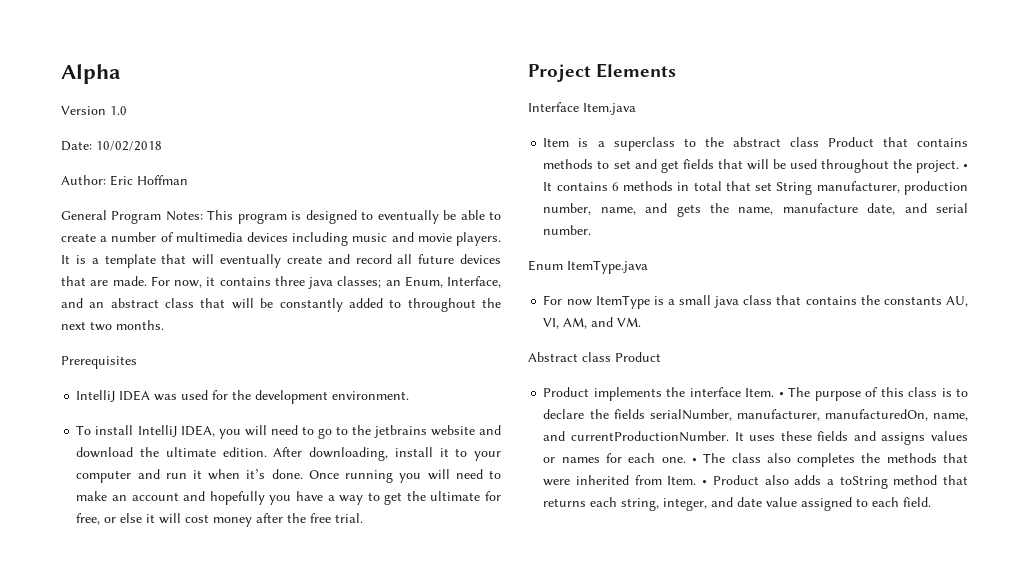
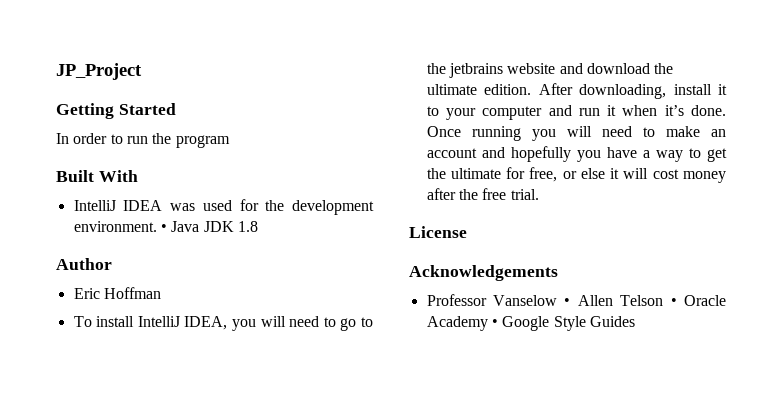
- Alpha
- Version 1.0
- Date: 10/02/2018
- Author: Eric Hoffman
- General Program Notes: This program is designed to eventually be able to create a number of multimedia devices including music and movie players. It is a template that will eventually create and record all future devices that are made. For now, it contains three java classes; an Enum, Interface, and an abstract class that will be constantly added to throughout the next two months.
- Prerequisites
+ JP_Project
+ Getting Started
+ In order to run the program
+ Built With
+ • Java JDK 1.8
+ Author
+ Eric Hoffman
- Project Elements
- Interface Item.java
- Item is a superclass to the abstract class Product that contains methods to set and get fields that will be used throughout the project. • It contains 6 methods in total that set String manufacturer, production number, name, and gets the name, manufacture date, and serial number.
- Enum ItemType.java
- For now ItemType is a small java class that contains the constants AU, VI, AM, and VM.
- Abstract class Product
- Product implements the interface Item. • The purpose of this class is to declare the fields serialNumber, manufacturer, manufacturedOn, name, and currentProductionNumber. It uses these fields and assigns values or names for each one. • The class also completes the methods that were inherited from Item. • Product also adds a toString method that returns each string, integer, and date value assigned to each field.
+ License
+ Acknowledgements
+ Professor Vanselow • Allen Telson • Oracle Academy • Google Style Guides

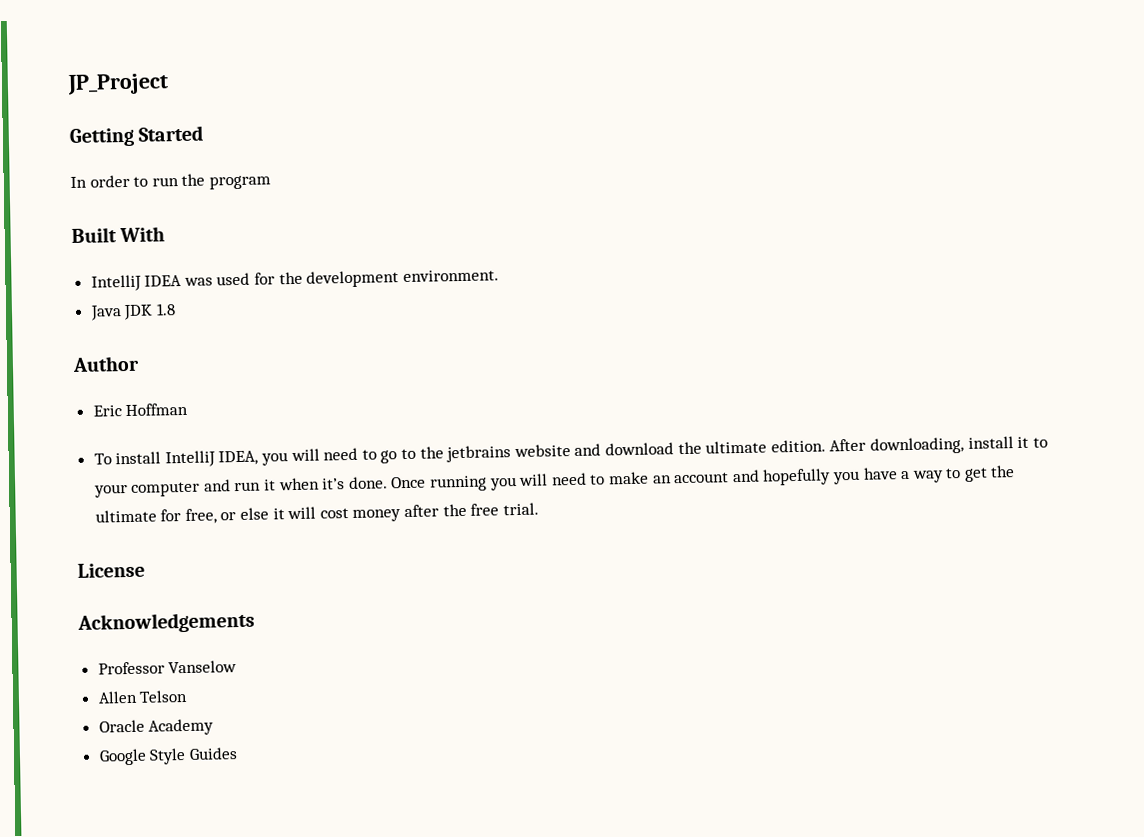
- IntelliJ IDEA was used for the development environment. • Java JDK 1.8
+ IntelliJ IDEA was used for the development environment.
+ Java JDK 1.8
- Professor Vanselow • Allen Telson • Oracle Academy • Google Style Guides
+ Professor Vanselow
+ Allen Telson
+ Oracle Academy
+ Google Style Guides

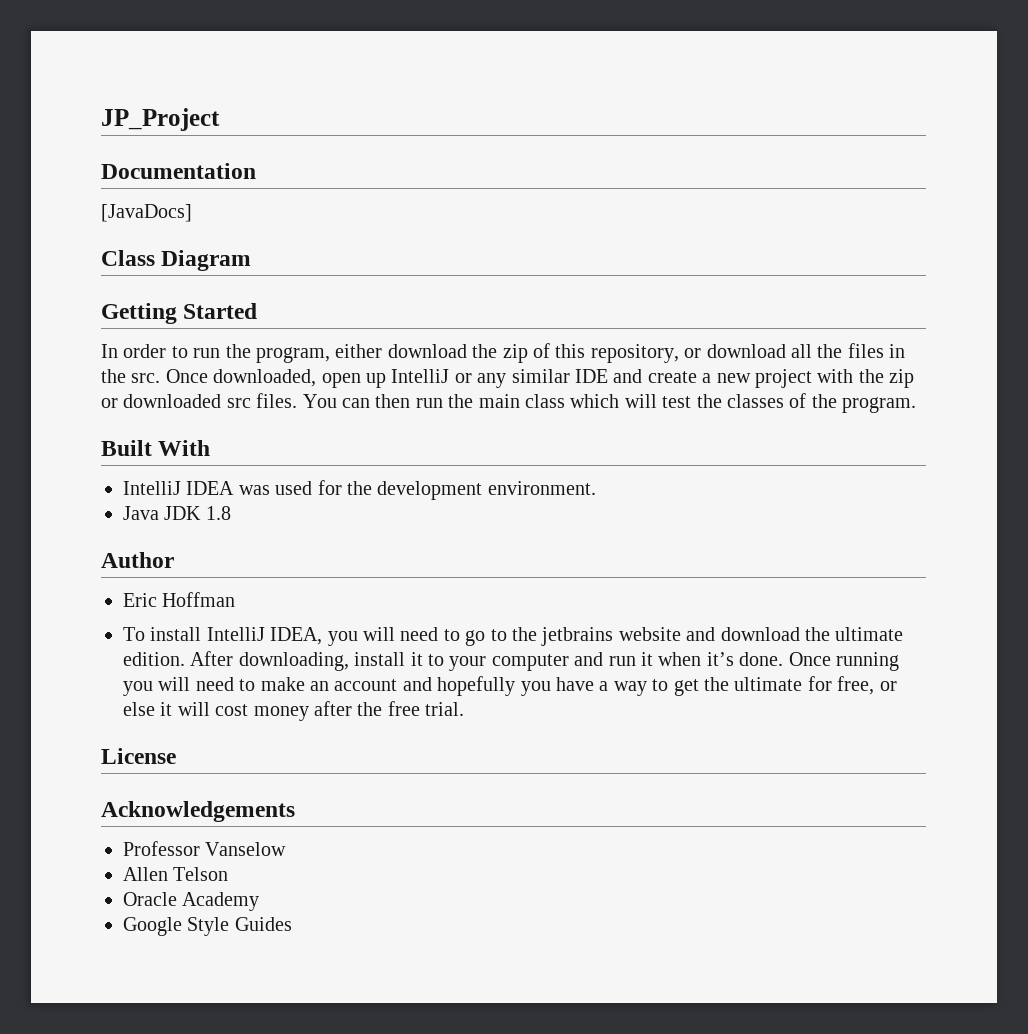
+ Documentation
+ [JavaDocs]
+ Class Diagram
- In order to run the program
+ In order to run the program, either download the zip of this repository, or download all the files in the src. Once downloaded, open up IntelliJ or any similar IDE and create a new project with the zip or downloaded src files. You can then run the main class which will test the classes of the program.

